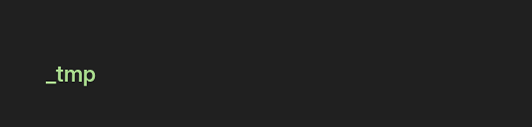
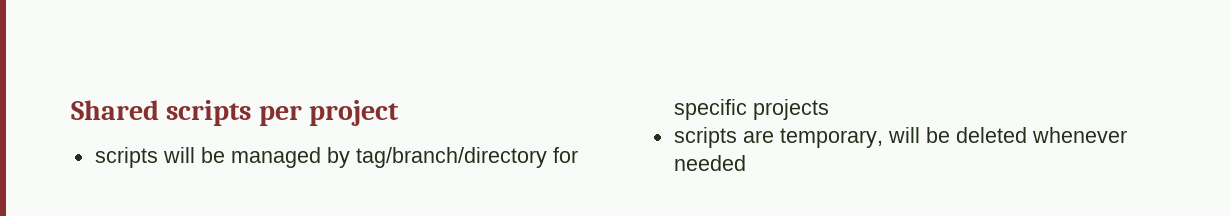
- _tmp
+ Shared scripts per project
+ scripts will be managed by tag/branch/directory for specific projects
+ scripts are temporary, will be deleted whenever needed

